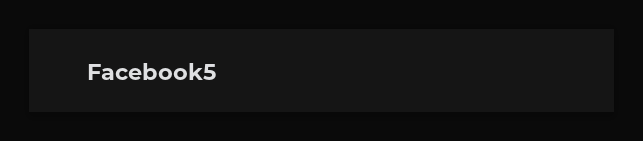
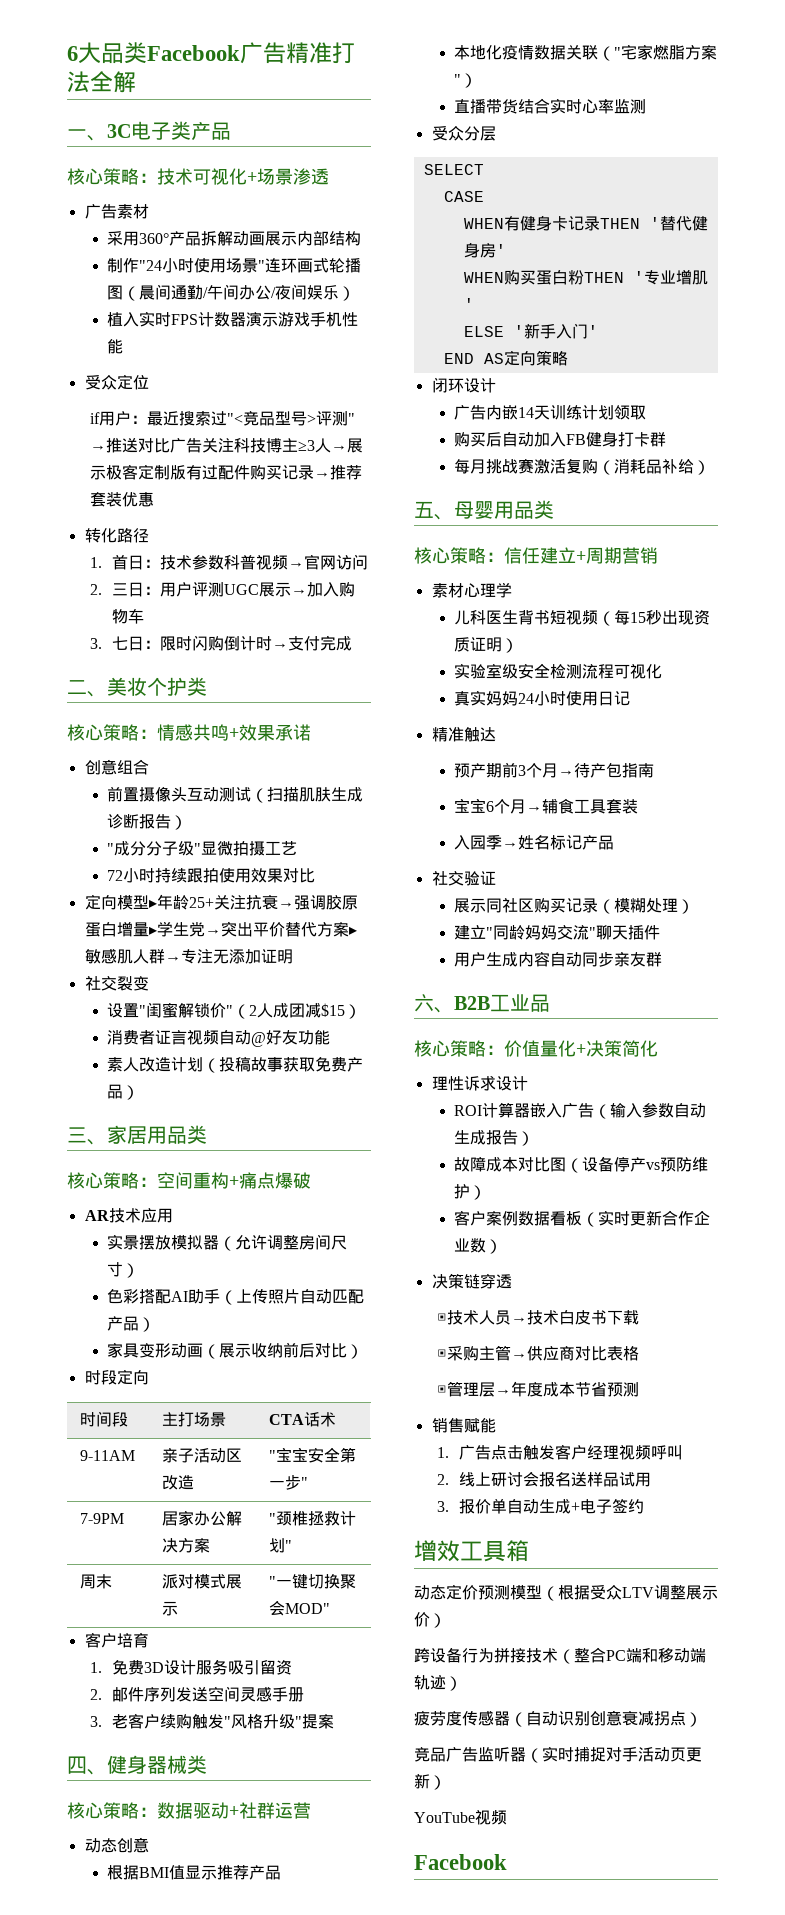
- Facebook5
+ 6大品类Facebook广告精准打法全解
+ 一、3C电子类产品
+ 核心策略：技术可视化+场景渗透
+ 广告素材
+ 采用360°产品拆解动画展示内部结构
+ 制作"24小时使用场景"连环画式轮播图（晨间通勤/午间办公/夜间娱乐）
+ 植入实时FPS计数器演示游戏手机性能
+ 受众定位
+ if用户：最近搜索过"<竞品型号>评测" →推送对比广告关注科技博主≥3人→展示极客定制版有过配件购买记录→推荐套装优惠
+ 转化路径
+ 1.首日：技术参数科普视频→官网访问
+ 2.三日：用户评测UGC展示→加入购物车
+ 3.七日：限时闪购倒计时→支付完成
+ 二、美妆个护类
+ 核心策略：情感共鸣+效果承诺
+ 创意组合
+ 前置摄像头互动测试（扫描肌肤生成诊断报告）
+ "成分分子级"显微拍摄工艺
+ 72小时持续跟拍使用效果对比
+ 定向模型▸年龄25+关注抗衰→强调胶原蛋白增量▸学生党→突出平价替代方案▸敏感肌人群→专注无添加证明
+ 社交裂变
+ 设置"闺蜜解锁价"（2人成团减$15）
+ 消费者证言视频自动@好友功能
+ 素人改造计划（投稿故事获取免费产品）
+ 三、家居用品类
+ 核心策略：空间重构+痛点爆破
+ AR技术应用
+ 实景摆放模拟器（允许调整房间尺寸）
+ 色彩搭配AI助手（上传照片自动匹配产品）
+ 家具变形动画（展示收纳前后对比）
+ 时段定向
+ 时间段 | 主打场景 | CTA话术
+ 9-11AM | 亲子活动区改造 | "宝宝安全第一步"
+ 7-9PM | 居家办公解决方案 | "颈椎拯救计划"
+ 周末 | 派对模式展示 | "一键切换聚会MOD"
+ 客户培育
+ 1.免费3D设计服务吸引留资
+ 2.邮件序列发送空间灵感手册
+ 3.老客户续购触发"风格升级"提案
+ 四、健身器械类
+ 核心策略：数据驱动+社群运营
+ 动态创意
+ 根据BMI值显示推荐产品
+ 本地化疫情数据关联（"宅家燃脂方案"）
+ 直播带货结合实时心率监测
+ 受众分层
+ SELECT
+ CASE
+ WHEN有健身卡记录THEN '替代健身房'
+ WHEN购买蛋白粉THEN '专业增肌'
+ ELSE '新手入门'
+ END AS定向策略
+ 闭环设计
+ 广告内嵌14天训练计划领取
+ 购买后自动加入FB健身打卡群
+ 每月挑战赛激活复购（消耗品补给）
+ 五、母婴用品类
+ 核心策略：信任建立+周期营销
+ 素材心理学
+ 儿科医生背书短视频（每15秒出现资质证明）
+ 实验室级安全检测流程可视化
+ 真实妈妈24小时使用日记
+ 精准触达
+ 预产期前3个月→待产包指南
+ 宝宝6个月→辅食工具套装
+ 入园季→姓名标记产品
+ 社交验证
+ 展示同社区购买记录（模糊处理）
+ 建立"同龄妈妈交流"聊天插件
+ 用户生成内容自动同步亲友群
+ 六、B2B工业品
+ 核心策略：价值量化+决策简化
+ 理性诉求设计
+ ROI计算器嵌入广告（输入参数自动生成报告）
+ 故障成本对比图（设备停产vs预防维护）
+ 客户案例数据看板（实时更新合作企业数）
+ 决策链穿透
+ ▣技术人员→技术白皮书下载
+ ▣采购主管→供应商对比表格
+ ▣管理层→年度成本节省预测
+ 销售赋能
+ 1.广告点击触发客户经理视频呼叫
+ 2.线上研讨会报名送样品试用
+ 3.报价单自动生成+电子签约
+ 增效工具箱
+ 动态定价预测模型（根据受众LTV调整展示价）
+ 跨设备行为拼接技术（整合PC端和移动端轨迹）
+ 疲劳度传感器（自动识别创意衰减拐点）
+ 竞品广告监听器（实时捕捉对手活动页更新）
+ YouTube视频
+ Facebook

